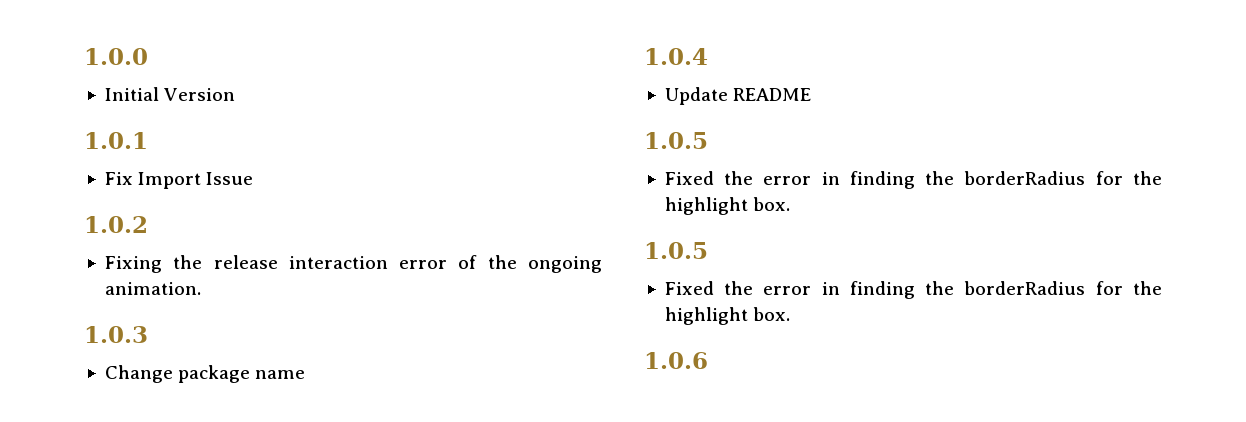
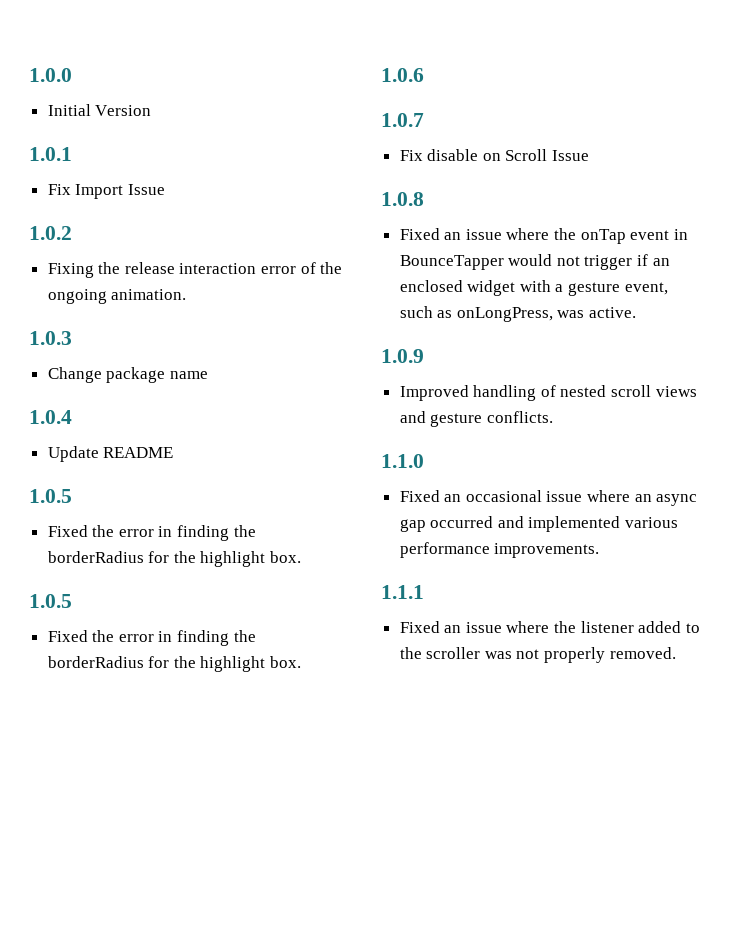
+ 1.0.7
+ Fix disable on Scroll Issue
+ 1.0.8
+ Fixed an issue where the onTap event in BounceTapper would not trigger if an enclosed widget with a gesture event, such as onLongPress, was active.
+ 1.0.9
+ Improved handling of nested scroll views and gesture conflicts.
+ 1.1.0
+ Fixed an occasional issue where an async gap occurred and implemented various performance improvements.
+ 1.1.1
+ Fixed an issue where the listener added to the scroller was not properly removed.

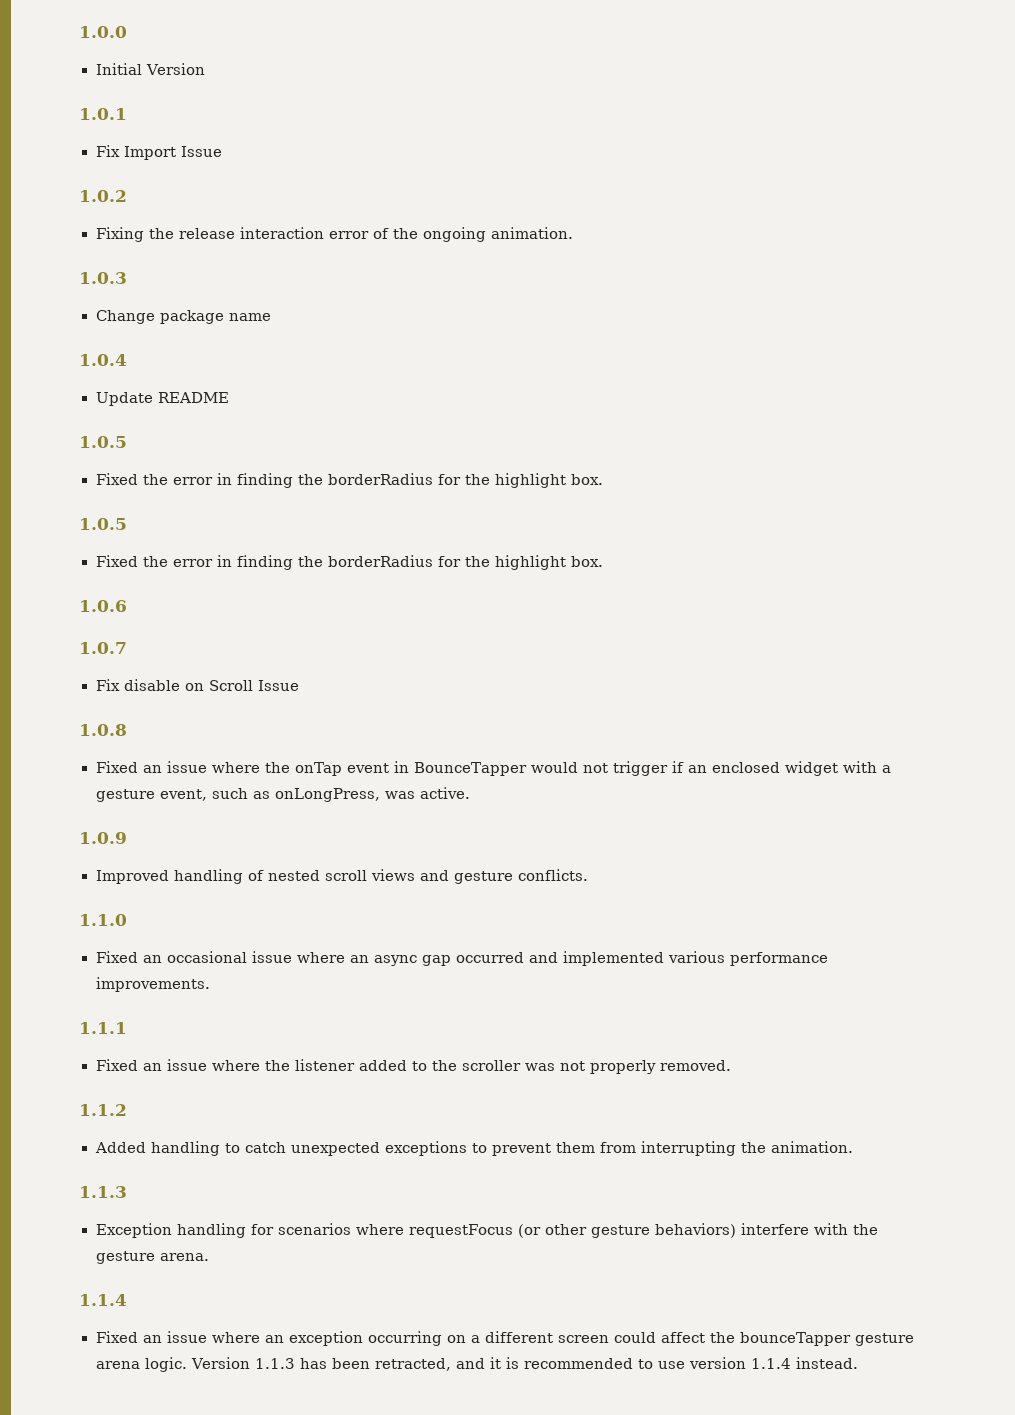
+ 1.1.2
+ Added handling to catch unexpected exceptions to prevent them from interrupting the animation.
+ 1.1.3
+ Exception handling for scenarios where requestFocus (or other gesture behaviors) interfere with the gesture arena.
+ 1.1.4
+ Fixed an issue where an exception occurring on a different screen could affect the bounceTapper gesture arena logic. Version 1.1.3 has been retracted, and it is recommended to use version 1.1.4 instead.

